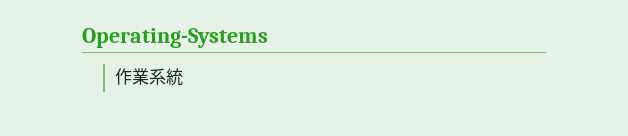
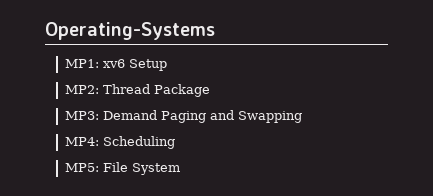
- 作業系統
+ MP1: xv6 Setup
+ MP2: Thread Package
+ MP3: Demand Paging and Swapping
+ MP4: Scheduling
+ MP5: File System

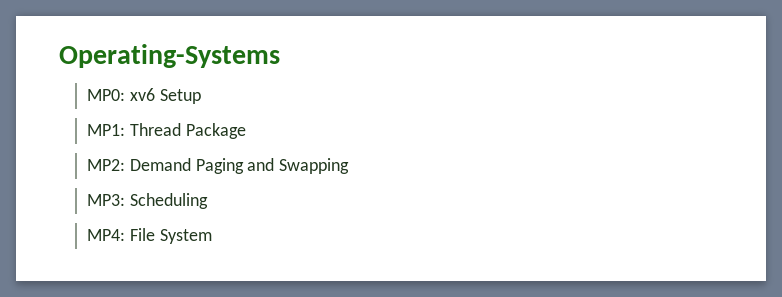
- MP1: xv6 Setup
+ MP0: xv6 Setup
- MP2: Thread Package
+ MP1: Thread Package
- MP3: Demand Paging and Swapping
+ MP2: Demand Paging and Swapping
- MP4: Scheduling
+ MP3: Scheduling
- MP5: File System
+ MP4: File System

